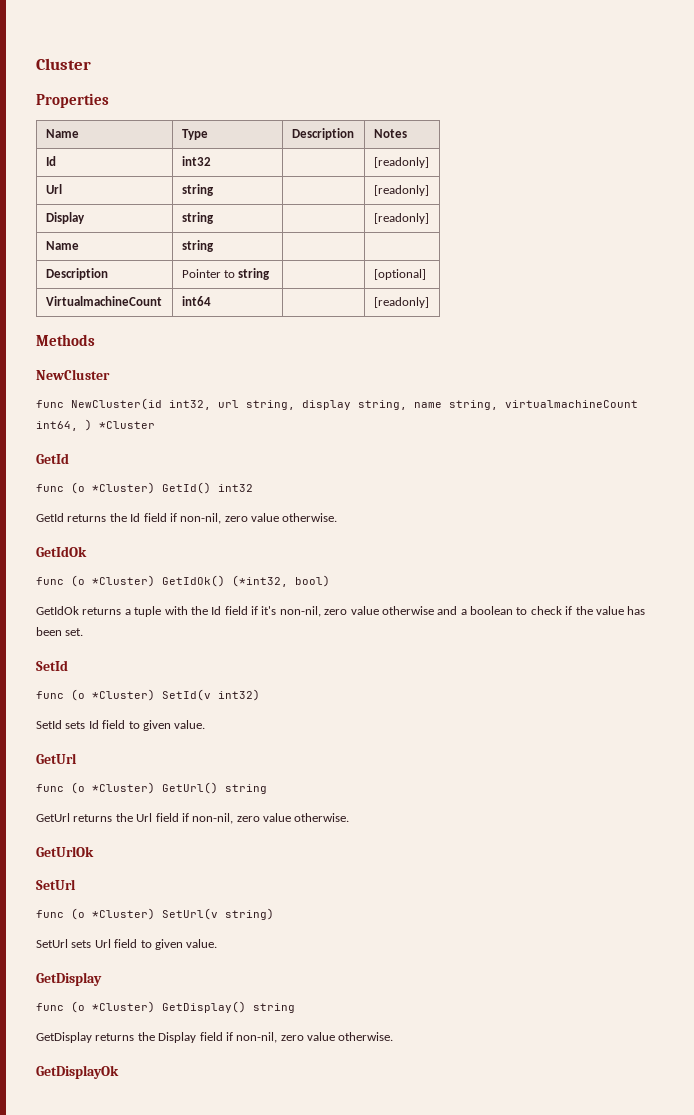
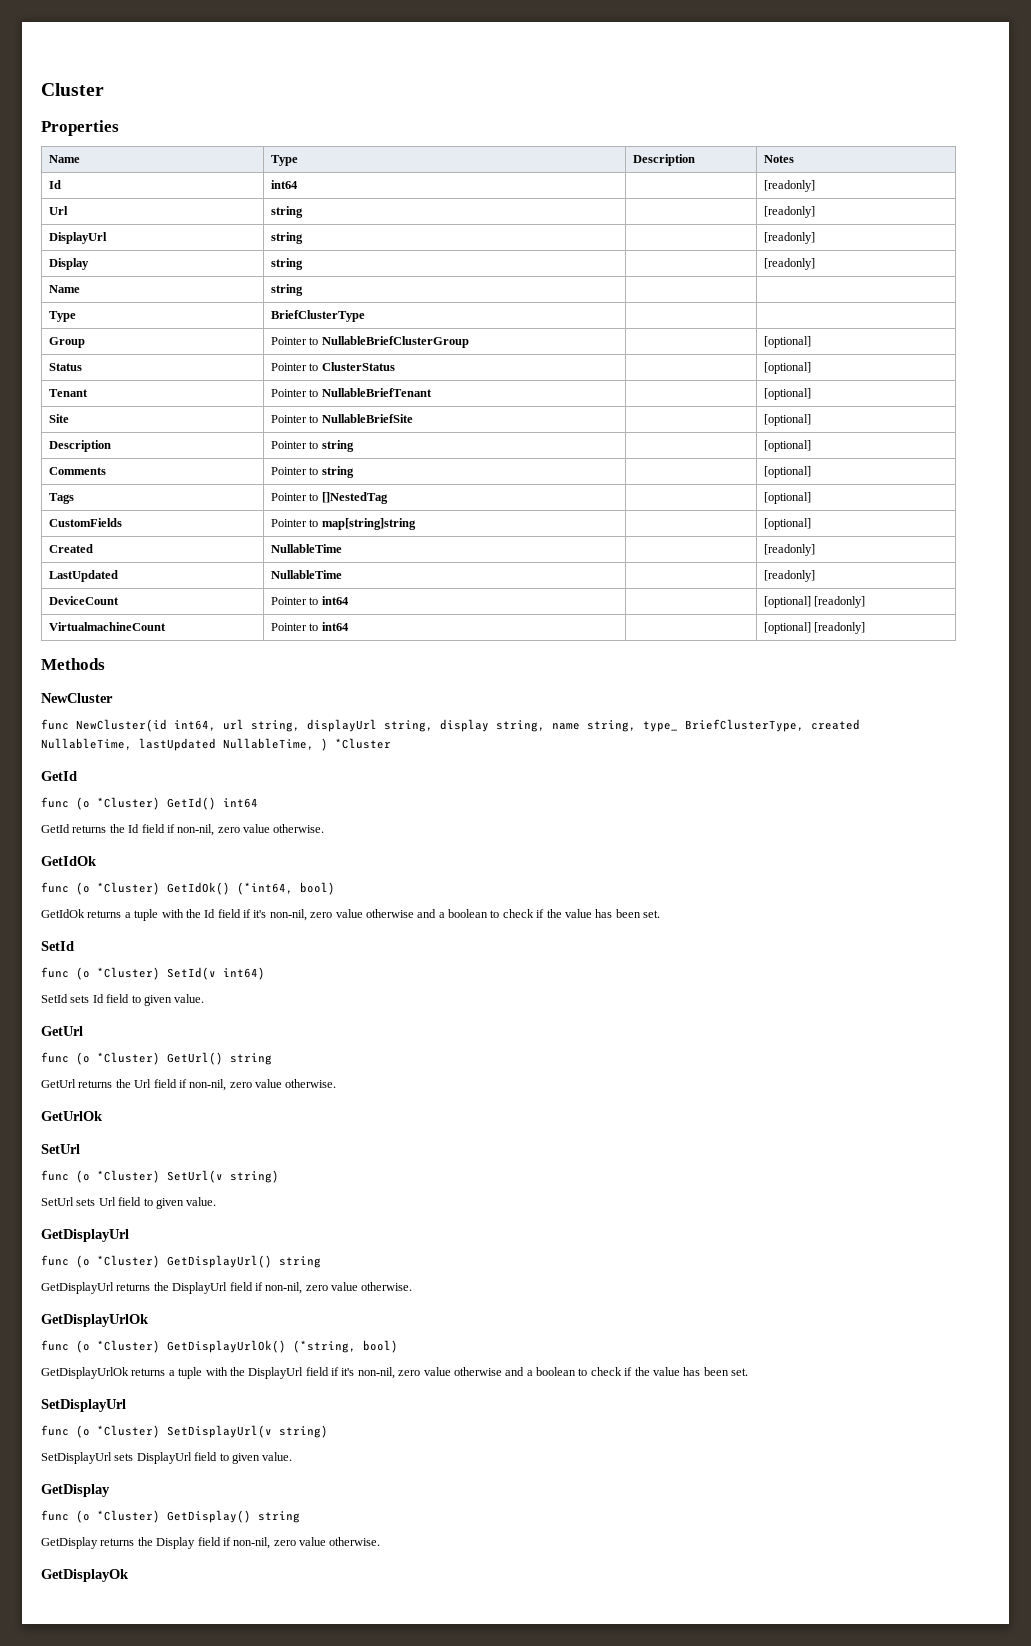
- Id | int32 | | [readonly]
+ Id | int64 | | [readonly]
+ DisplayUrl | string | | [readonly]
+ Type | BriefClusterType | |
+ Group | Pointer to NullableBriefClusterGroup | | [optional]
+ Status | Pointer to ClusterStatus | | [optional]
+ Tenant | Pointer to NullableBriefTenant | | [optional]
+ Site | Pointer to NullableBriefSite | | [optional]
- VirtualmachineCount | int64 | | [readonly]
+ Comments | Pointer to string | | [optional]
+ Tags | Pointer to []NestedTag | | [optional]
+ CustomFields | Pointer to map[string]string | | [optional]
+ Created | NullableTime | | [readonly]
+ LastUpdated | NullableTime | | [readonly]
+ DeviceCount | Pointer to int64 | | [optional] [readonly]
+ VirtualmachineCount | Pointer to int64 | | [optional] [readonly]
- func NewCluster(id int32, url string, display string, name string, virtualmachineCount int64, ) *Cluster
+ func NewCluster(id int64, url string, displayUrl string, display string, name string, type_ BriefClusterType, created NullableTime, lastUpdated NullableTime, ) *Cluster
- func (o *Cluster) GetId() int32
+ func (o *Cluster) GetId() int64
- func (o *Cluster) GetIdOk() (*int32, bool)
+ func (o *Cluster) GetIdOk() (*int64, bool)
- func (o *Cluster) SetId(v int32)
+ func (o *Cluster) SetId(v int64)
  SetUrl sets Url field to given value.
+ GetDisplayUrl
+ func (o *Cluster) GetDisplayUrl() string
+ GetDisplayUrl returns the DisplayUrl field if non-nil, zero value otherwise.
+ GetDisplayUrlOk
+ func (o *Cluster) GetDisplayUrlOk() (*string, bool)
+ GetDisplayUrlOk returns a tuple with the DisplayUrl field if it's non-nil, zero value otherwise and a boolean to check if the value has been set.
+ SetDisplayUrl
+ func (o *Cluster) SetDisplayUrl(v string)
+ SetDisplayUrl sets DisplayUrl field to given value.

